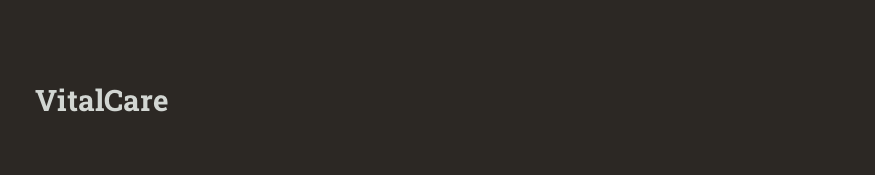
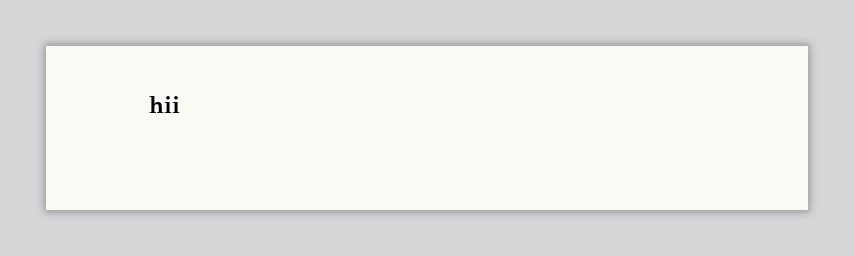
- VitalCare
+ hii

